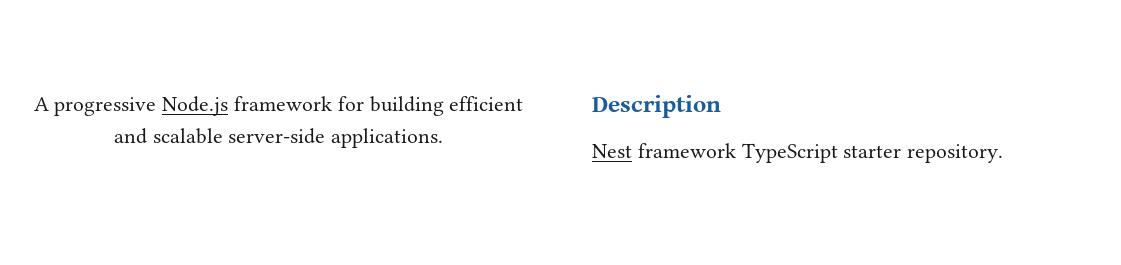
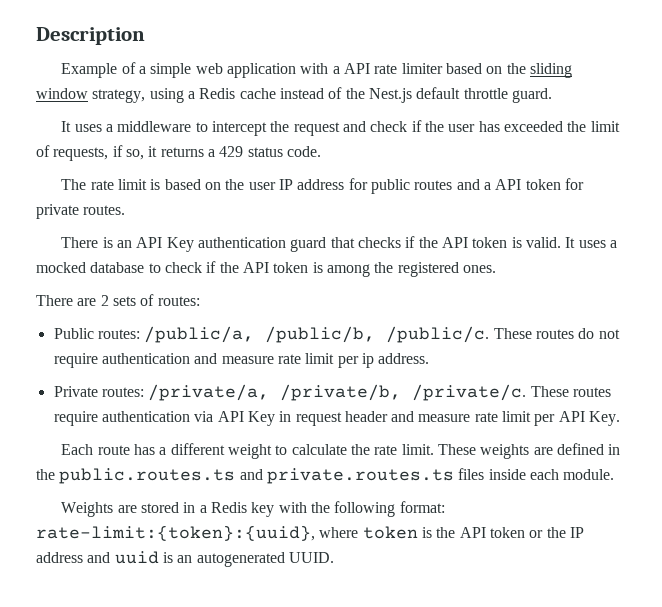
- A progressive Node.js framework for building efficient and scalable server-side applications.
  Description
- Nest framework TypeScript starter repository.
+ Example of a simple web application with a API rate limiter based on the sliding window strategy, using a Redis cache instead of the Nest.js default throttle guard.
+ It uses a middleware to intercept the request and check if the user has exceeded the limit of requests, if so, it returns a 429 status code.
+ The rate limit is based on the user IP address for public routes and a API token for private routes.
+ There is an API Key authentication guard that checks if the API token is valid. It uses a mocked database to check if the API token is among the registered ones.
+ There are 2 sets of routes:
+ Public routes: /public/a, /public/b, /public/c. These routes do not require authentication and measure rate limit per ip address.
+ Private routes: /private/a, /private/b, /private/c. These routes require authentication via API Key in request header and measure rate limit per API Key.
+ Each route has a different weight to calculate the rate limit. These weights are defined in the public.routes.ts and private.routes.ts files inside each module.
+ Weights are stored in a Redis key with the following format: rate-limit:{token}:{uuid}, where token is the API token or the IP address and uuid is an autogenerated UUID.

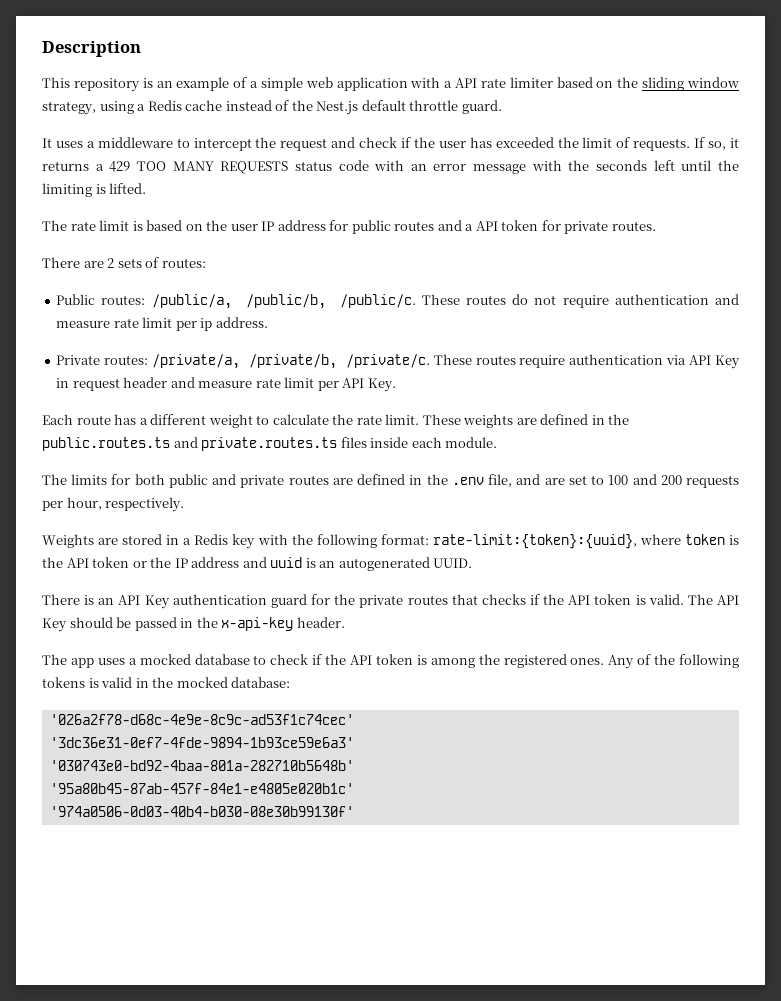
- Example of a simple web application with a API rate limiter based on the sliding window strategy, using a Redis cache instead of the Nest.js default throttle guard.
+ This repository is an example of a simple web application with a API rate limiter based on the sliding window strategy, using a Redis cache instead of the Nest.js default throttle guard.
- It uses a middleware to intercept the request and check if the user has exceeded the limit of requests, if so, it returns a 429 status code.
+ It uses a middleware to intercept the request and check if the user has exceeded the limit of requests. If so, it returns a 429 TOO MANY REQUESTS status code with an error message with the seconds left until the limiting is lifted.
- There is an API Key authentication guard that checks if the API token is valid. It uses a mocked database to check if the API token is among the registered ones.
+ The limits for both public and private routes are defined in the .env file, and are set to 100 and 200 requests per hour, respectively.
+ There is an API Key authentication guard for the private routes that checks if the API token is valid. The API Key should be passed in the x-api-key header.
+ The app uses a mocked database to check if the API token is among the registered ones. Any of the following tokens is valid in the mocked database:
+ '026a2f78-d68c-4e9e-8c9c-ad53f1c74cec'
+ '3dc36e31-0ef7-4fde-9894-1b93ce59e6a3'
+ '030743e0-bd92-4baa-801a-282710b5648b'
+ '95a80b45-87ab-457f-84e1-e4805e020b1c'
+ '974a0506-0d03-40b4-b030-08e30b99130f'

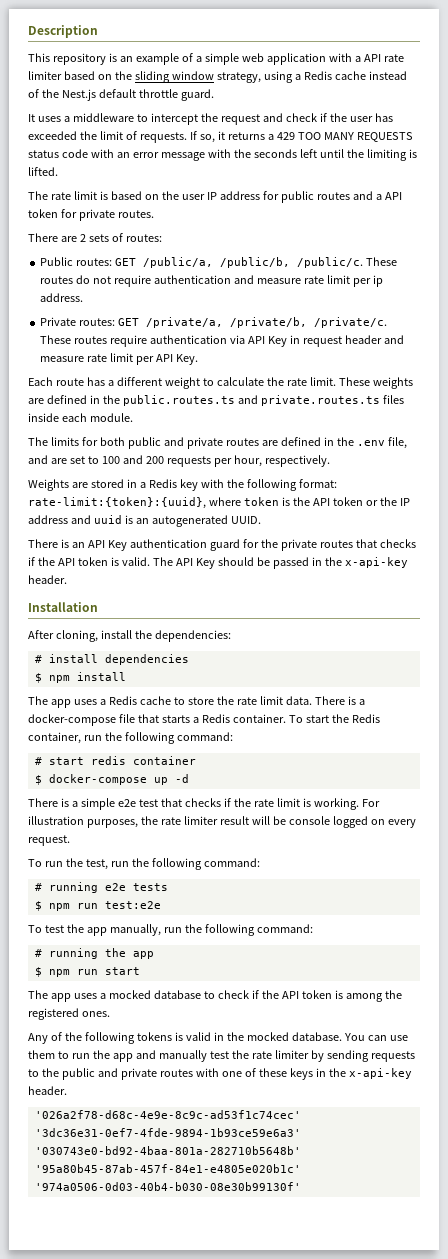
- Public routes: /public/a, /public/b, /public/c.
+ Public routes: GET /public/a, /public/b, /public/c.
- Private routes: /private/a, /private/b, /private/c.
+ Private routes: GET /private/a, /private/b, /private/c.
+ Installation
+ After cloning, install the dependencies:
+ # install dependencies
+ $ npm install
+ The app uses a Redis cache to store the rate limit data. There is a docker-compose file that starts a Redis container. To start the Redis container, run the following command:
+ # start redis container
+ $ docker-compose up -d
+ There is a simple e2e test that checks if the rate limit is working. For illustration purposes, the rate limiter result will be console logged on every request.
+ To run the test, run the following command:
+ # running e2e tests
+ $ npm run test:e2e
+ To test the app manually, run the following command:
+ # running the app
+ $ npm run start
- The app uses a mocked database to check if the API token is among the registered ones. Any of the following tokens is valid in the mocked database:
+ The app uses a mocked database to check if the API token is among the registered ones.
+ Any of the following tokens is valid in the mocked database. You can use them to run the app and manually test the rate limiter by sending requests to the public and private routes with one of these keys in the x-api-key header.

